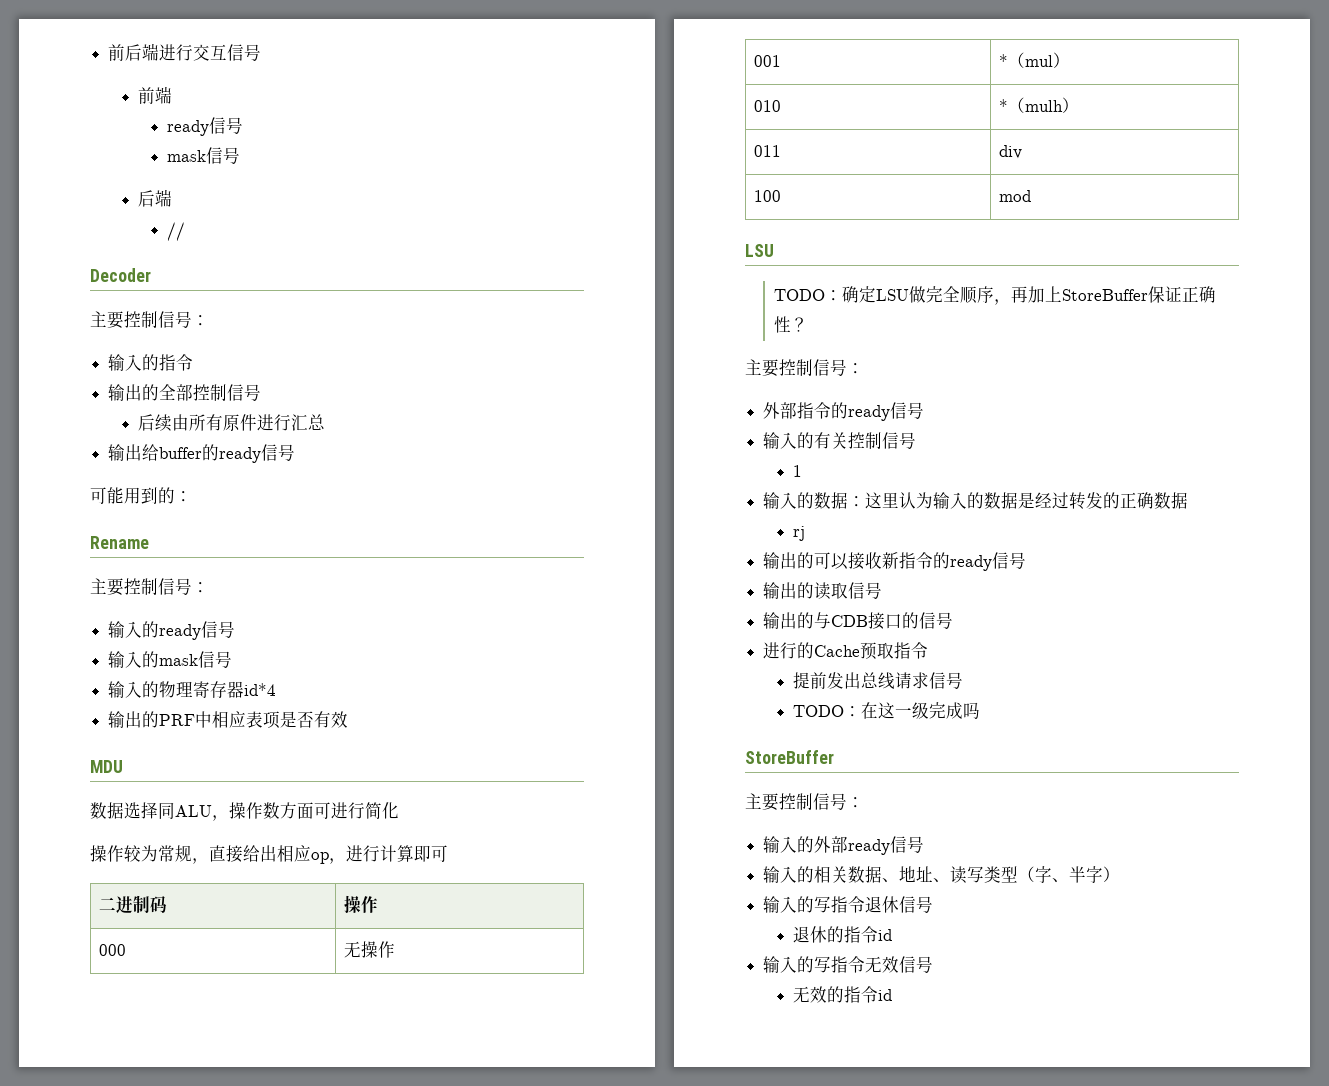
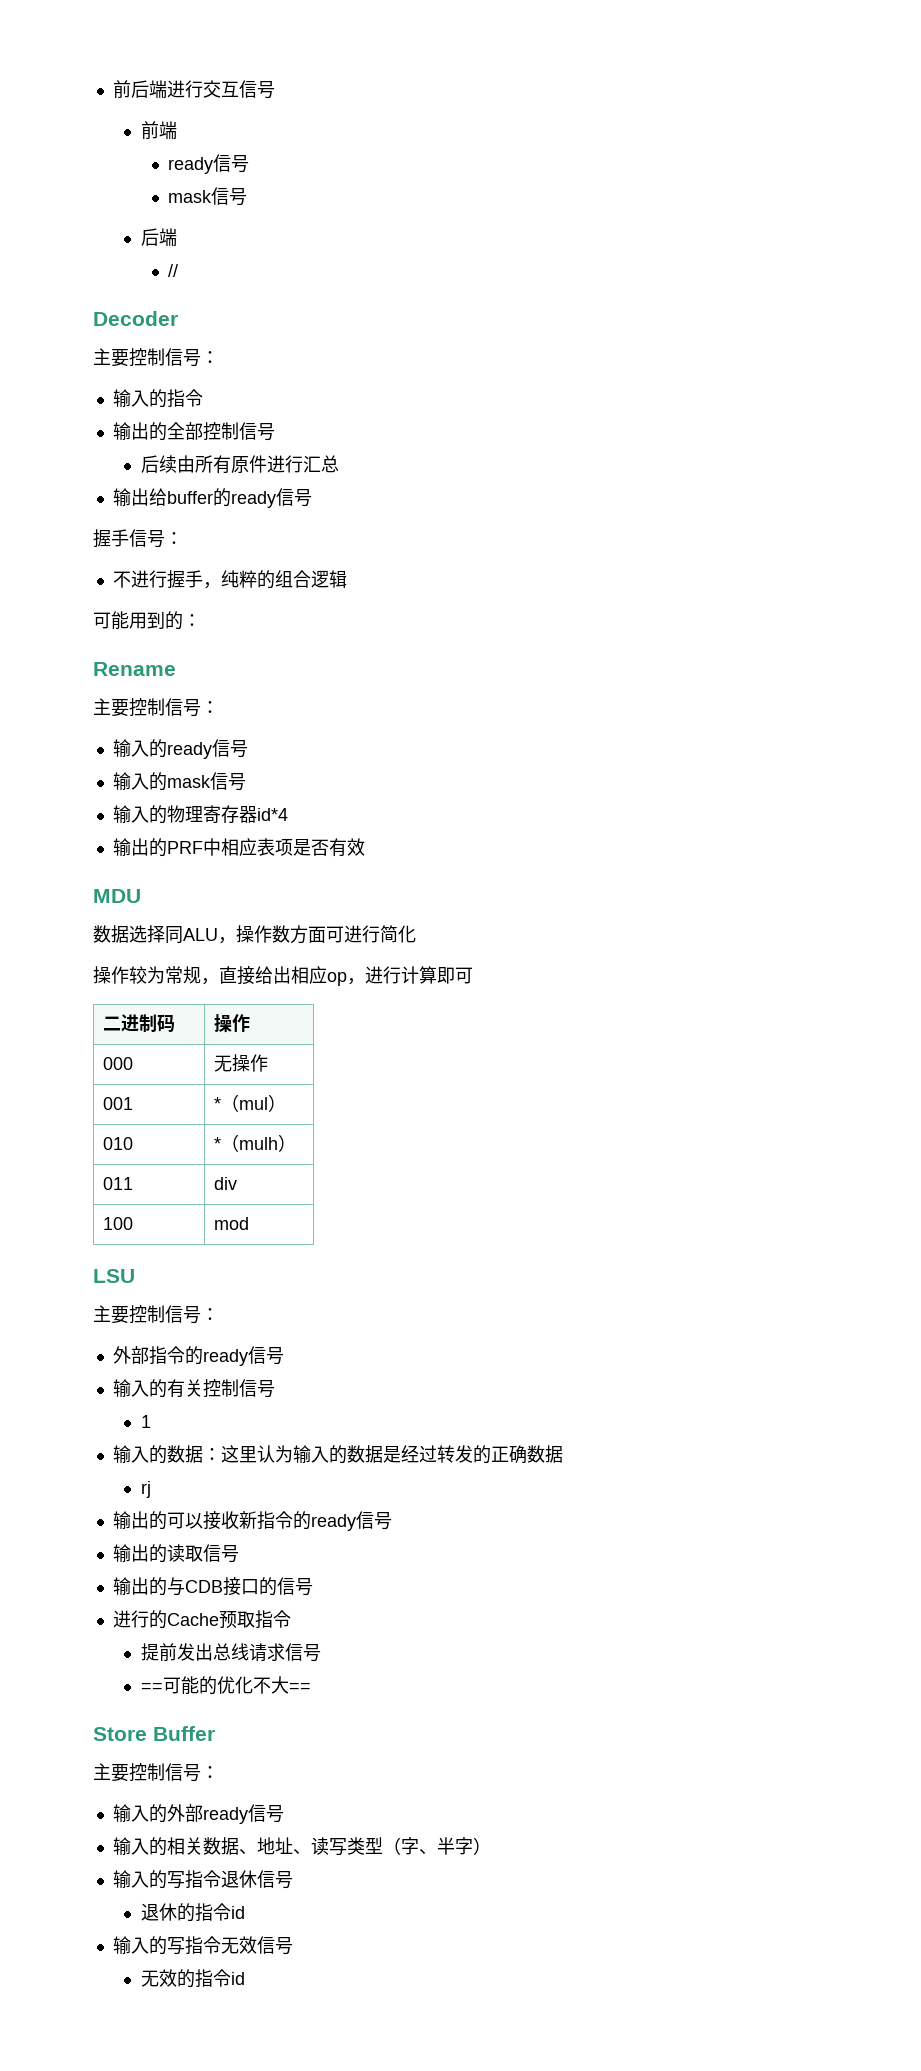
+ 握手信号：
+ 不进行握手，纯粹的组合逻辑
- TODO：确定LSU做完全顺序，再加上StoreBuffer保证正确性？
- TODO：在这一级完成吗
- StoreBuffer
+ ==可能的优化不大==
+ Store Buffer

